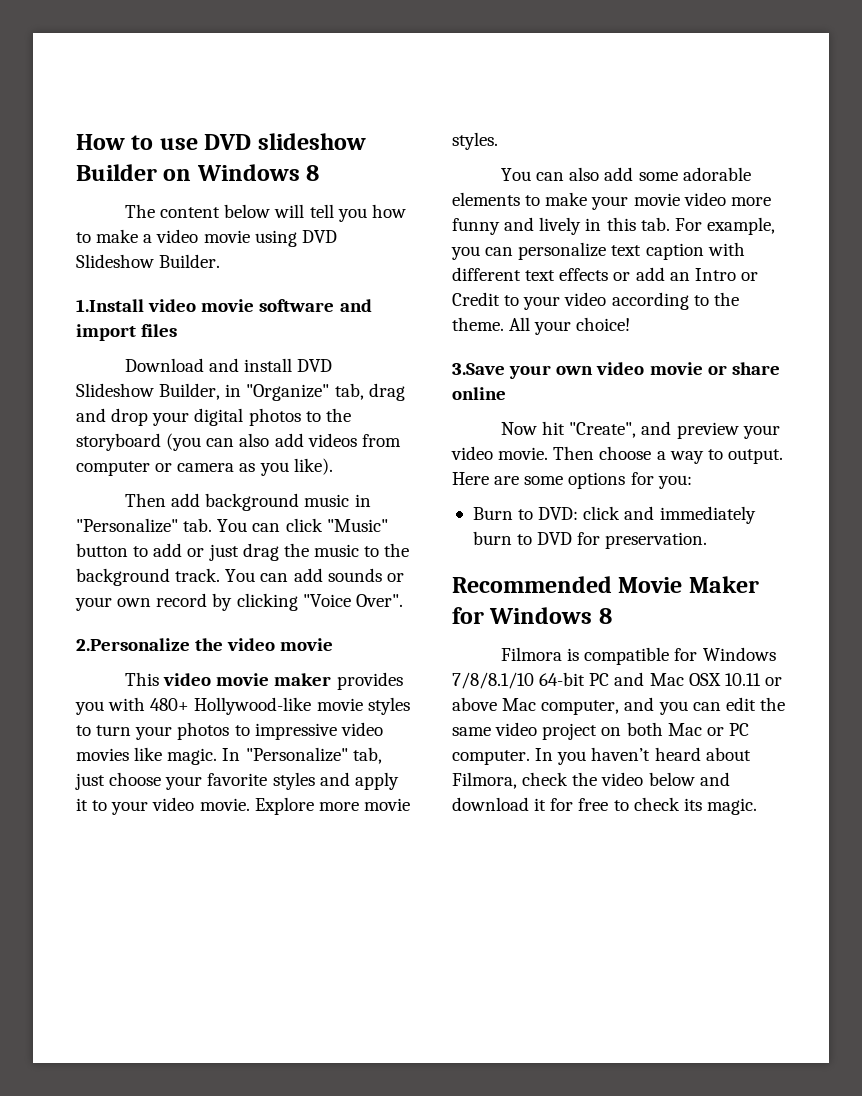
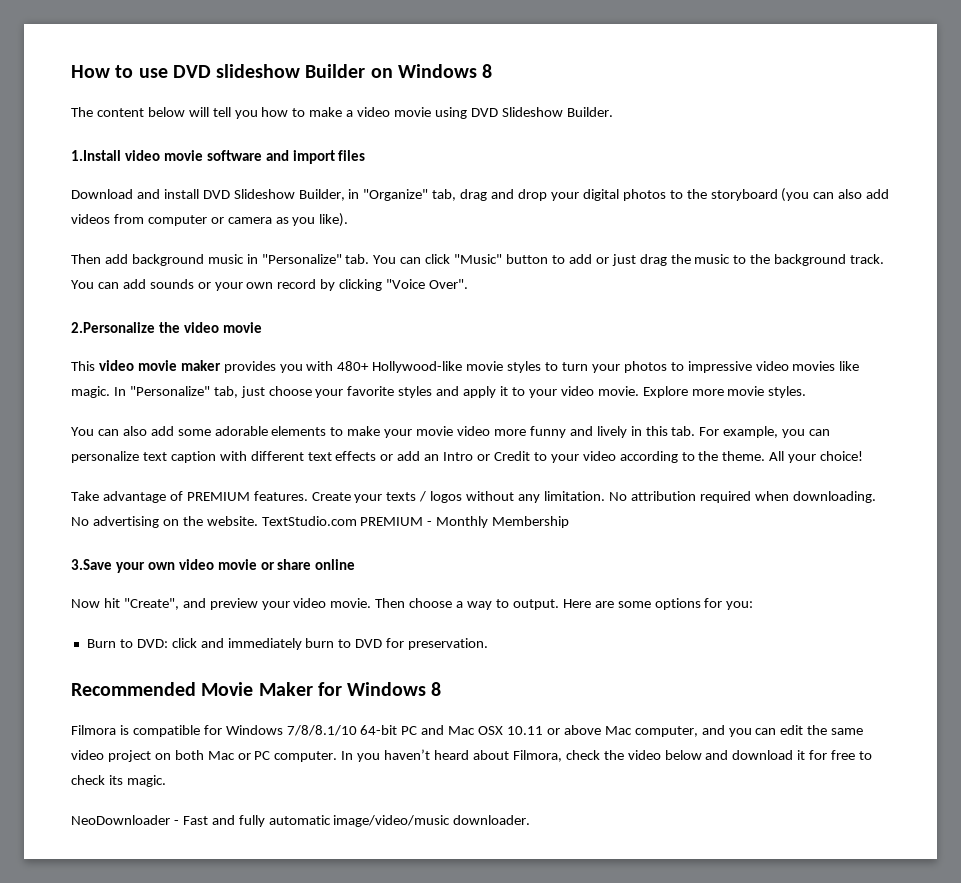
+ Take advantage of PREMIUM features. Create your texts / logos without any limitation. No attribution required when downloading. No advertising on the website. TextStudio.com PREMIUM - Monthly Membership
+ NeoDownloader - Fast and fully automatic image/video/music downloader.

